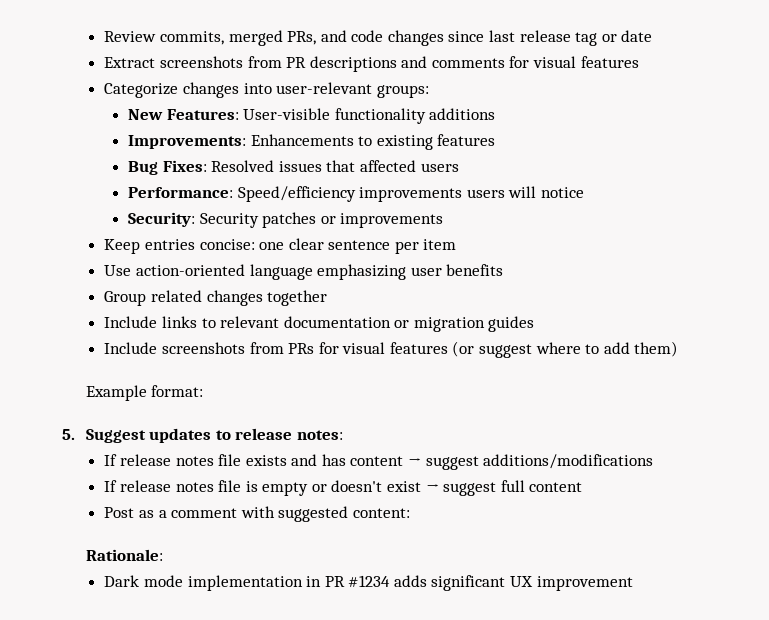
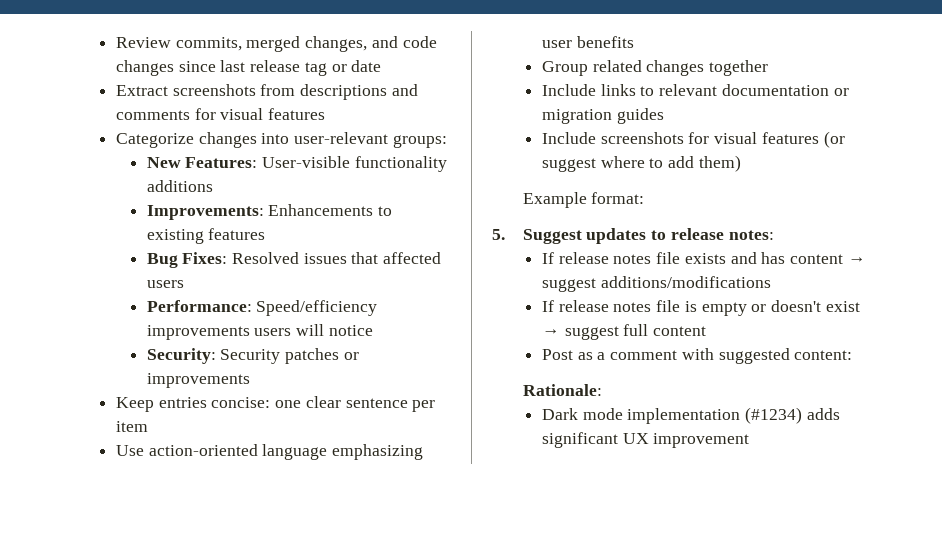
- Review commits, merged PRs, and code changes since last release tag or date
+ Review commits, merged changes, and code changes since last release tag or date
- Extract screenshots from PR descriptions and comments for visual features
+ Extract screenshots from descriptions and comments for visual features
- Include screenshots from PRs for visual features (or suggest where to add them)
+ Include screenshots for visual features (or suggest where to add them)
- Dark mode implementation in PR #1234 adds significant UX improvement
+ Dark mode implementation (#1234) adds significant UX improvement

